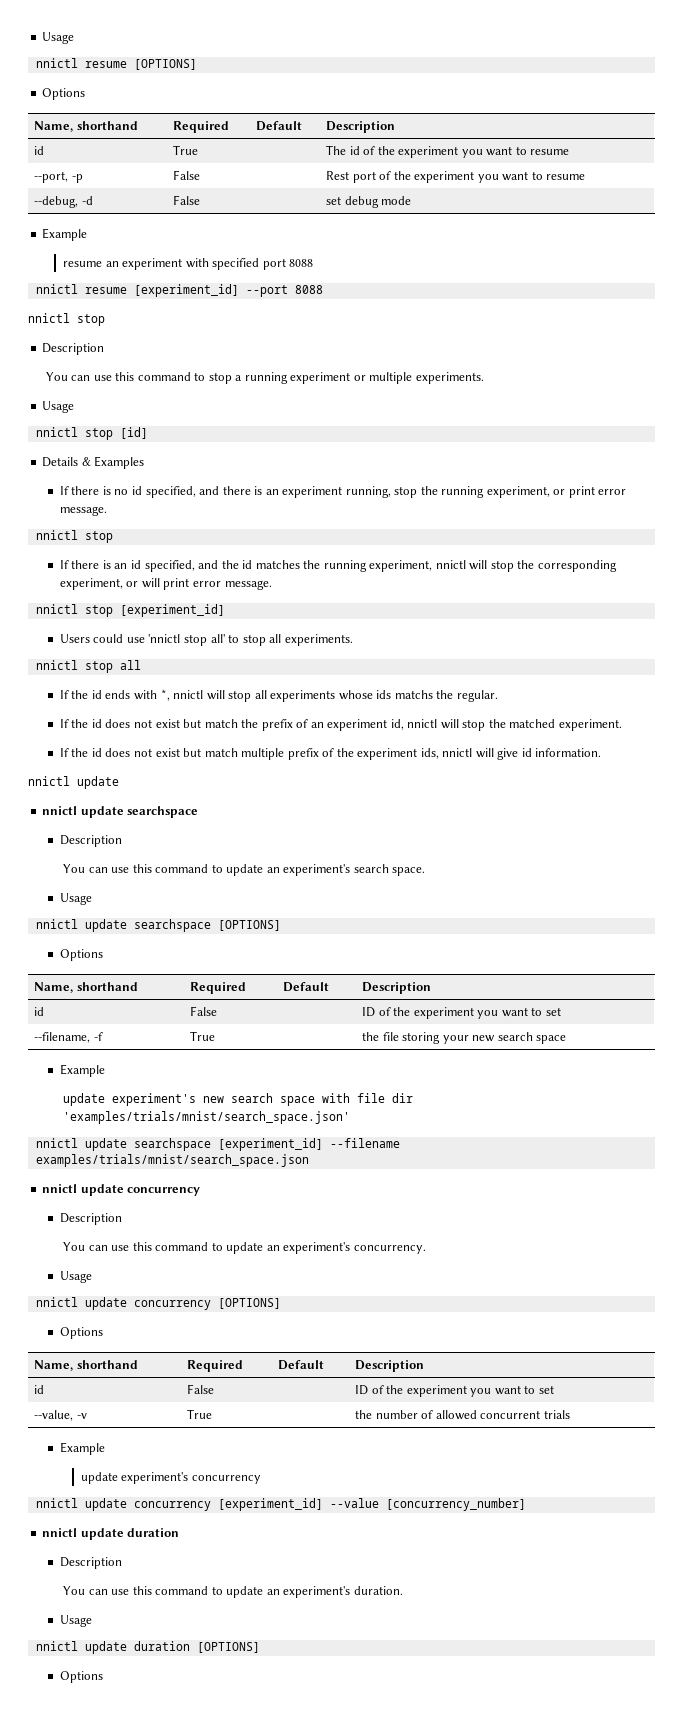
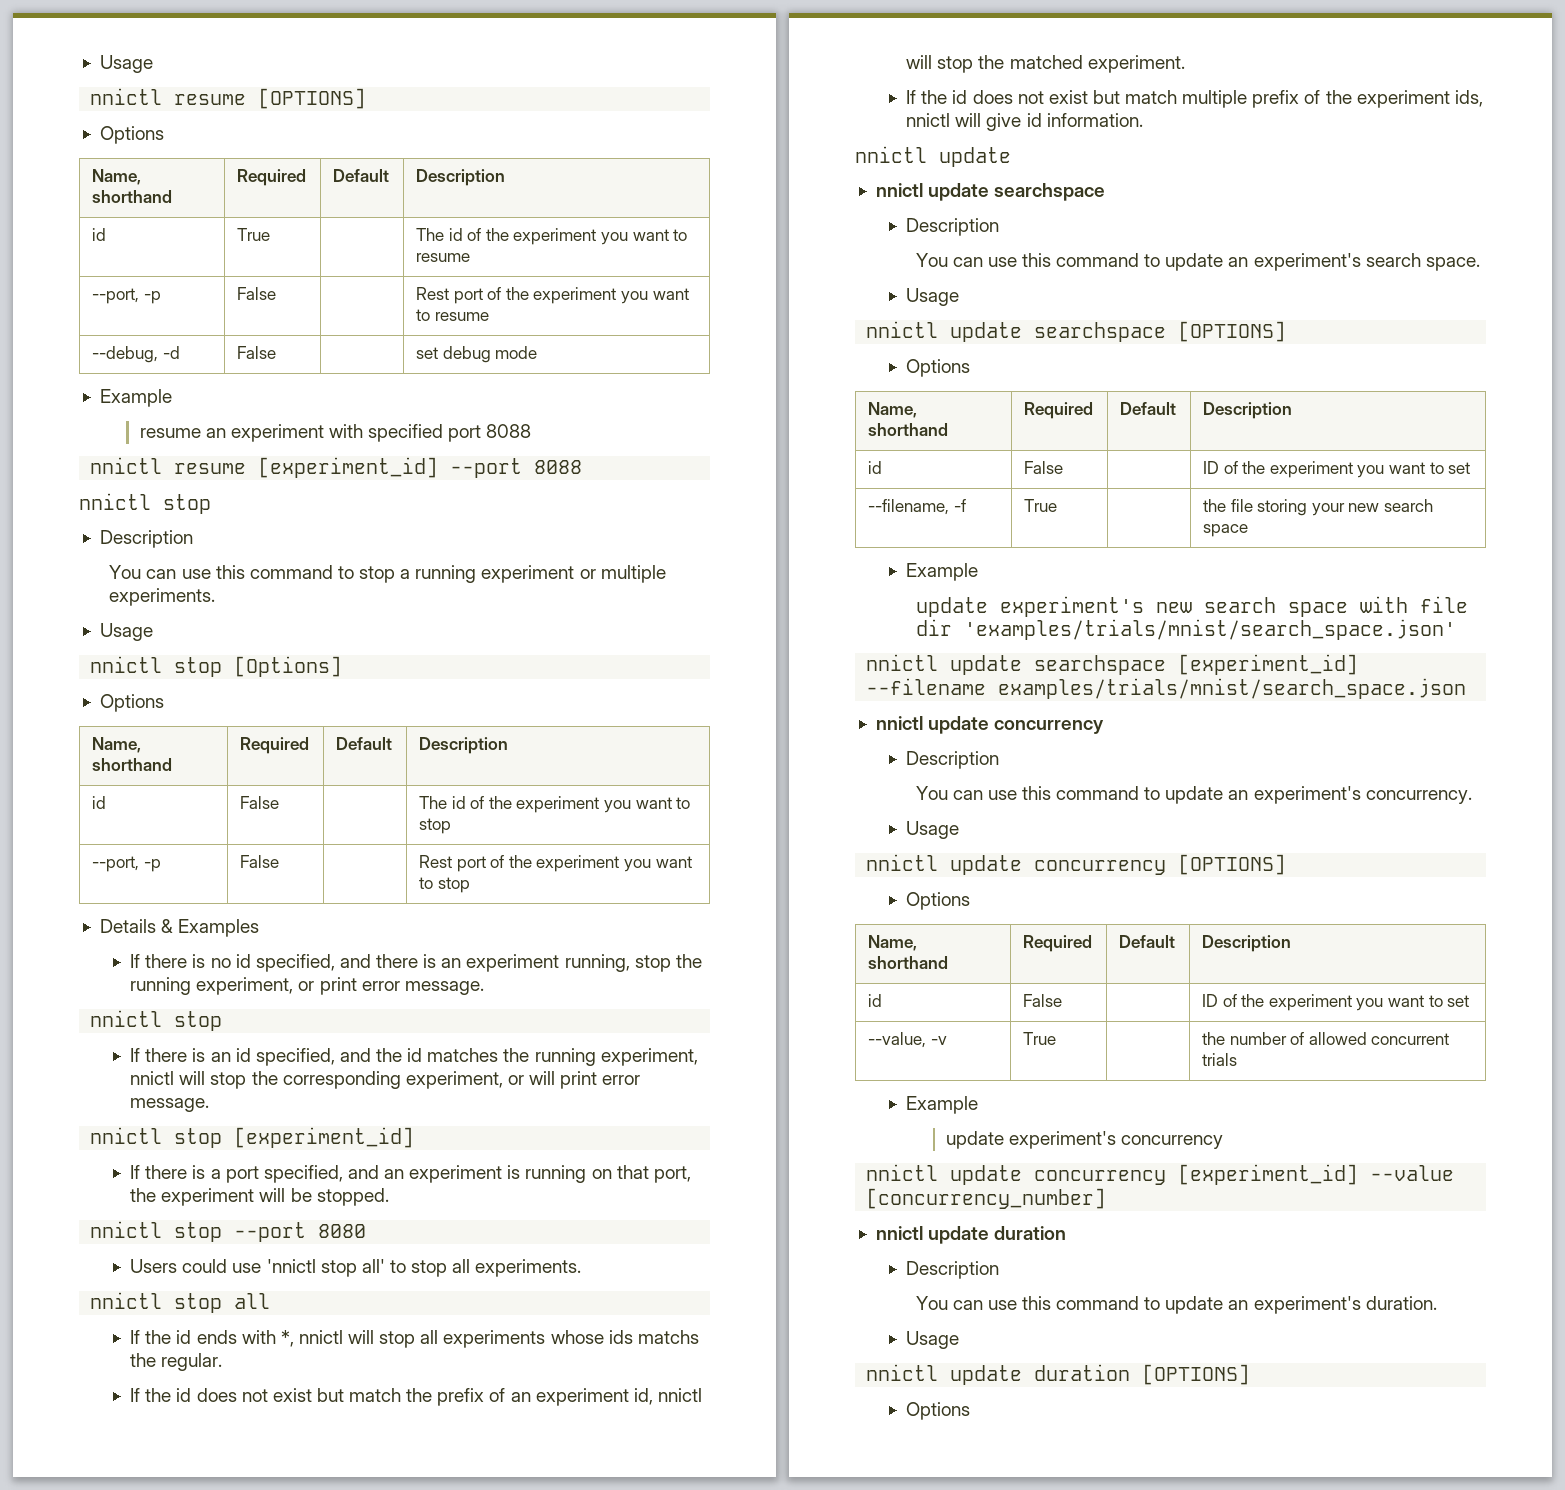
- nnictl stop [id]
+ nnictl stop [Options]
+ Options
+ Name, shorthand | Required | Default | Description
+ id | False | | The id of the experiment you want to stop
+ --port, -p | False | | Rest port of the experiment you want to stop
+ If there is a port specified, and an experiment is running on that port, the experiment will be stopped.
+ nnictl stop --port 8080

